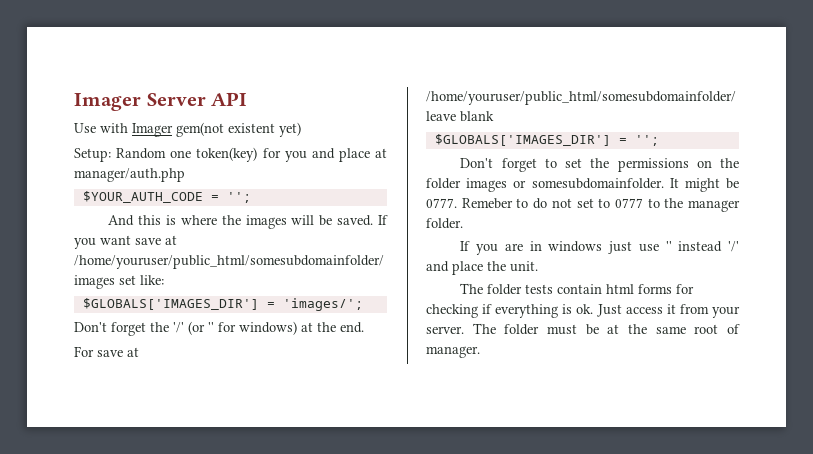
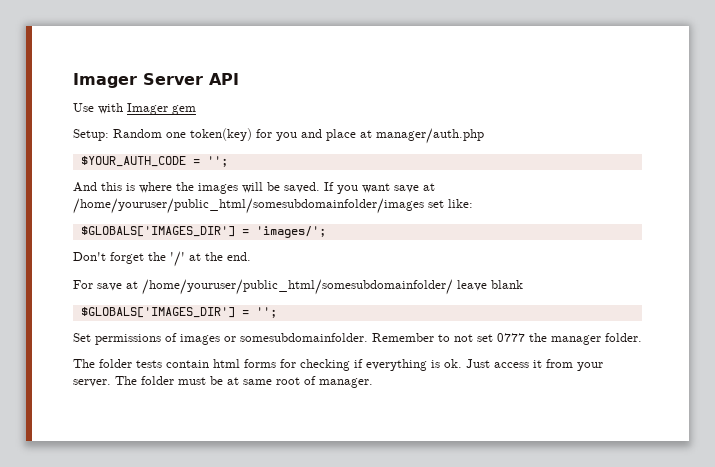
- Use with Imager gem(not existent yet)
+ Use with Imager gem
- Don't forget the '/' (or '' for windows) at the end.
+ Don't forget the '/' at the end.
- Don't forget to set the permissions on the folder images or somesubdomainfolder. It might be 0777. Remeber to do not set to 0777 to the manager folder.
- If you are in windows just use '' instead '/' and place the unit.
+ Set permissions of images or somesubdomainfolder. Remember to not set 0777 the manager folder.
- The folder must be at the same root of manager.
+ The folder must be at same root of manager.

